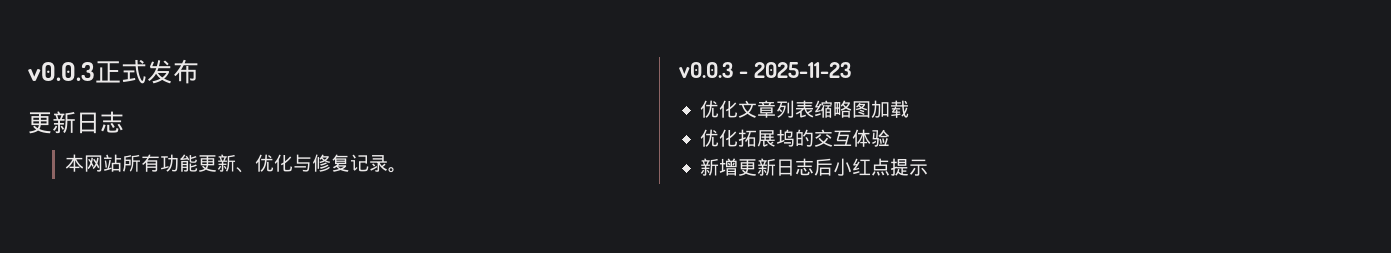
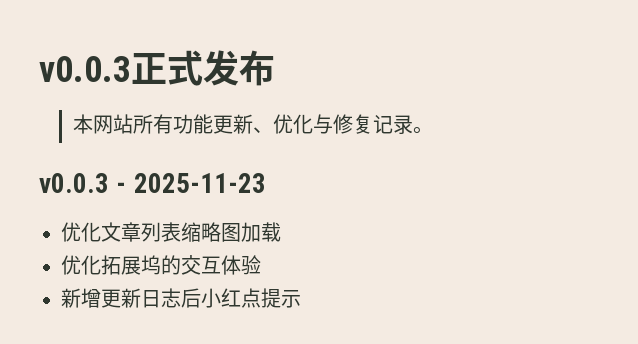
  v0.0.3正式发布
- 更新日志

